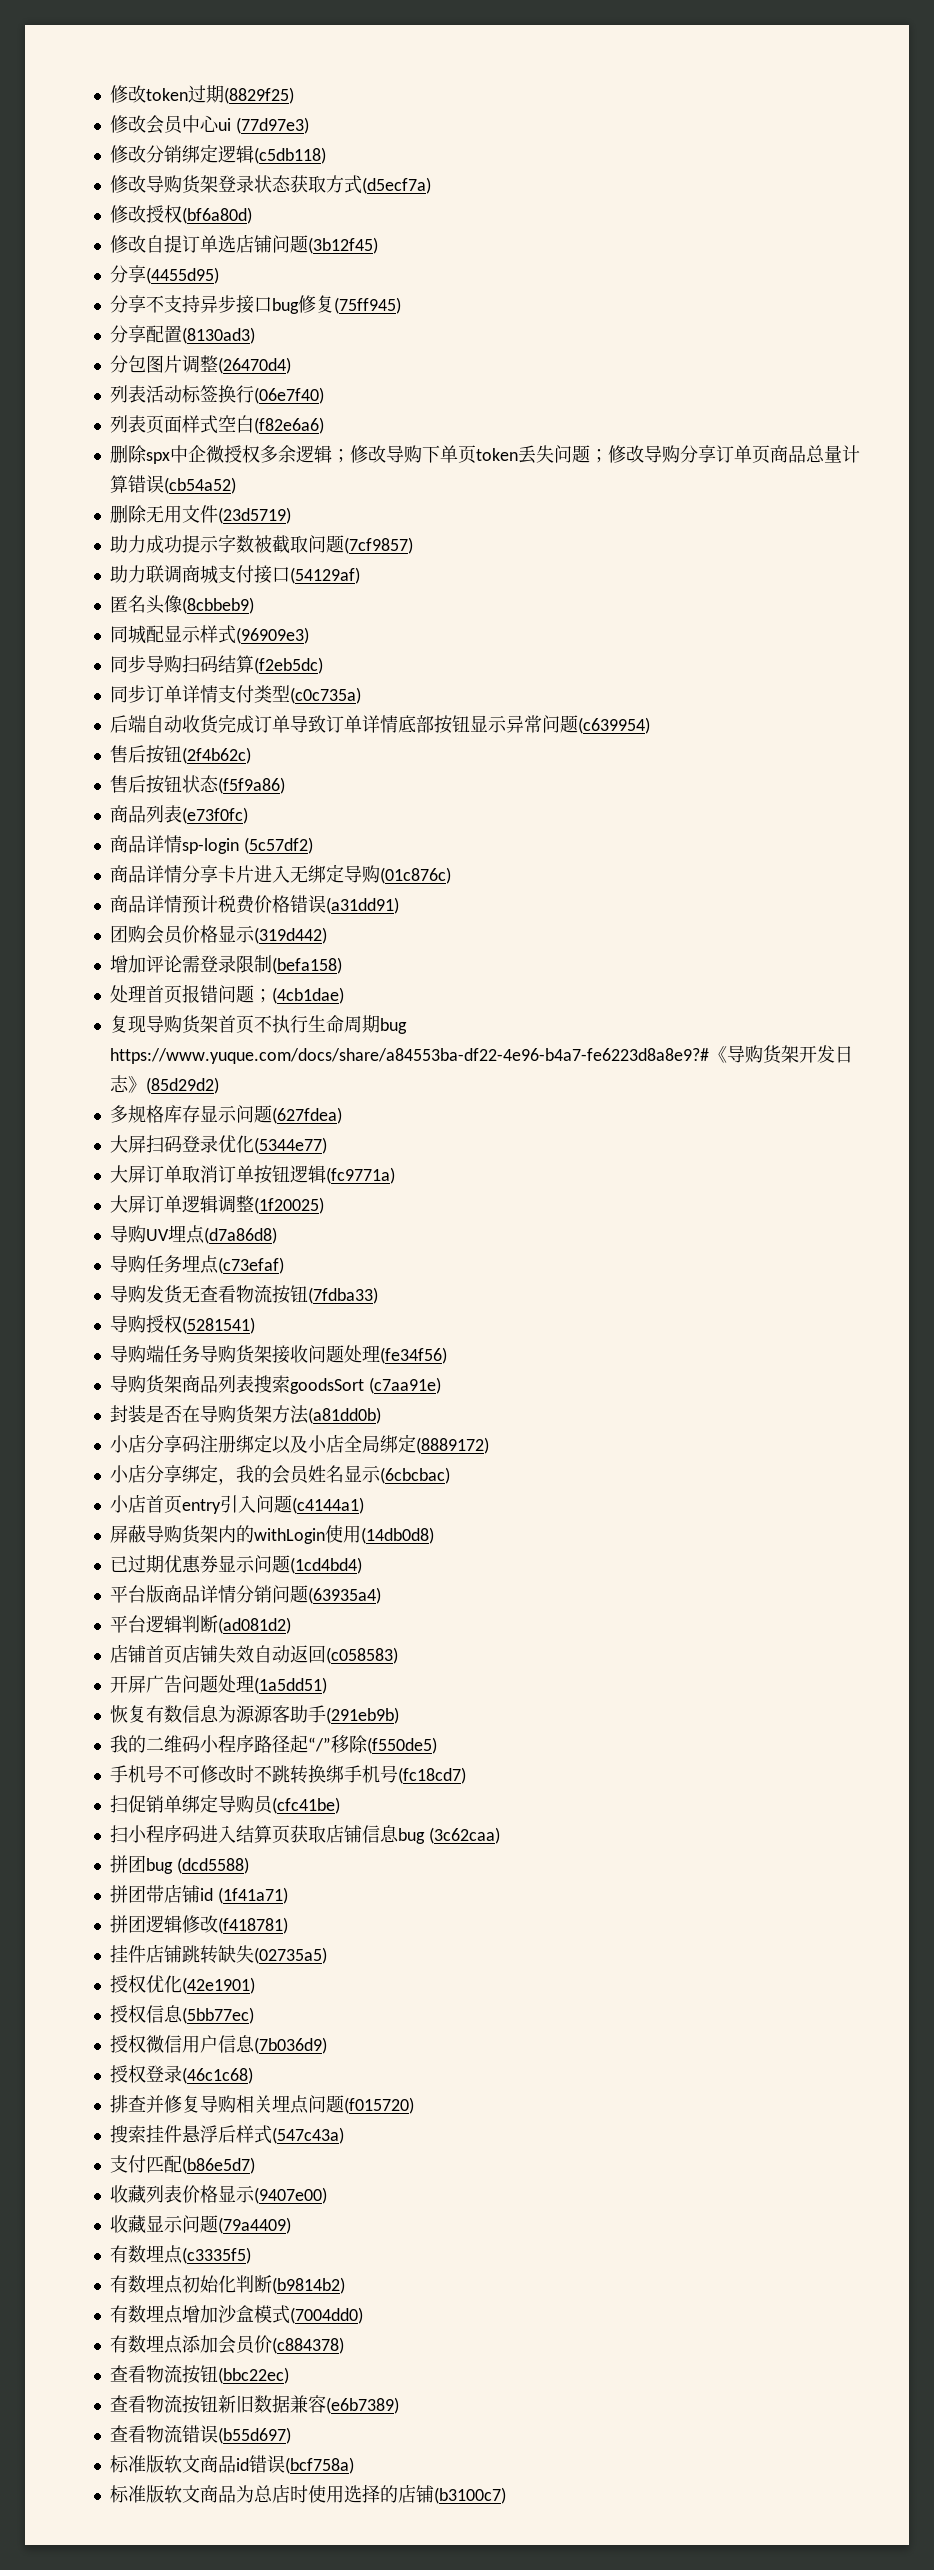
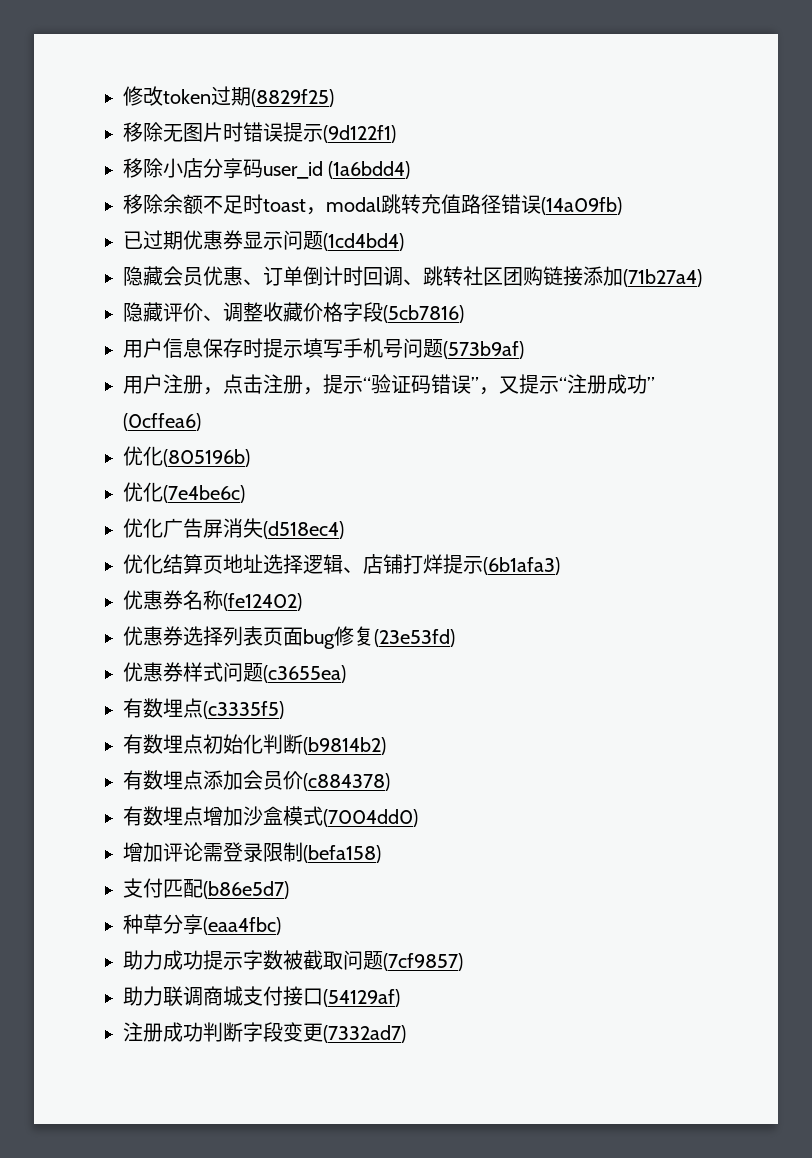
- 修改会员中心ui (77d97e3)
- 修改分销绑定逻辑(c5db118)
- 修改导购货架登录状态获取方式(d5ecf7a)
- 修改授权(bf6a80d)
- 修改自提订单选店铺问题(3b12f45)
- 分享(4455d95)
- 分享不支持异步接口bug修复(75ff945)
- 分享配置(8130ad3)
- 分包图片调整(26470d4)
- 列表活动标签换行(06e7f40)
- 列表页面样式空白(f82e6a6)
- 删除spx中企微授权多余逻辑；修改导购下单页token丢失问题；修改导购分享订单页商品总量计算错误(cb54a52)
- 删除无用文件(23d5719)
+ 移除无图片时错误提示(9d122f1)
+ 移除小店分享码user_id (1a6bdd4)
+ 移除余额不足时toast，modal跳转充值路径错误(14a09fb)
+ 已过期优惠券显示问题(1cd4bd4)
+ 隐藏会员优惠、订单倒计时回调、跳转社区团购链接添加(71b27a4)
+ 隐藏评价、调整收藏价格字段(5cb7816)
+ 用户信息保存时提示填写手机号问题(573b9af)
+ 用户注册，点击注册，提示“验证码错误”，又提示“注册成功” (0cffea6)
+ 优化(805196b)
+ 优化(7e4be6c)
+ 优化广告屏消失(d518ec4)
+ 优化结算页地址选择逻辑、店铺打烊提示(6b1afa3)
+ 优惠券名称(fe12402)
+ 优惠券选择列表页面bug修复(23e53fd)
+ 优惠券样式问题(c3655ea)
+ 有数埋点(c3335f5)
+ 有数埋点初始化判断(b9814b2)
+ 有数埋点添加会员价(c884378)
+ 有数埋点增加沙盒模式(7004dd0)
+ 增加评论需登录限制(befa158)
+ 支付匹配(b86e5d7)
+ 种草分享(eaa4fbc)
- 匿名头像(8cbbeb9)
- 同城配显示样式(96909e3)
- 同步导购扫码结算(f2eb5dc)
- 同步订单详情支付类型(c0c735a)
- 后端自动收货完成订单导致订单详情底部按钮显示异常问题(c639954)
- 售后按钮(2f4b62c)
- 售后按钮状态(f5f9a86)
- 商品列表(e73f0fc)
- 商品详情sp-login (5c57df2)
- 商品详情分享卡片进入无绑定导购(01c876c)
- 商品详情预计税费价格错误(a31dd91)
- 团购会员价格显示(319d442)
- 增加评论需登录限制(befa158)
- 处理首页报错问题；(4cb1dae)
- 复现导购货架首页不执行生命周期bug https://www.yuque.com/docs/share/a84553ba-df22-4e96-b4a7-fe6223d8a8e9?#《导购货架开发日志》(85d29d2)
- 多规格库存显示问题(627fdea)
- 大屏扫码登录优化(5344e77)
- 大屏订单取消订单按钮逻辑(fc9771a)
- 大屏订单逻辑调整(1f20025)
- 导购UV埋点(d7a86d8)
- 导购任务埋点(c73efaf)
- 导购发货无查看物流按钮(7fdba33)
- 导购授权(5281541)
- 导购端任务导购货架接收问题处理(fe34f56)
- 导购货架商品列表搜索goodsSort (c7aa91e)
- 封装是否在导购货架方法(a81dd0b)
- 小店分享码注册绑定以及小店全局绑定(8889172)
- 小店分享绑定，我的会员姓名显示(6cbcbac)
- 小店首页entry引入问题(c4144a1)
- 屏蔽导购货架内的withLogin使用(14db0d8)
- 已过期优惠券显示问题(1cd4bd4)
- 平台版商品详情分销问题(63935a4)
- 平台逻辑判断(ad081d2)
- 店铺首页店铺失效自动返回(c058583)
- 开屏广告问题处理(1a5dd51)
- 恢复有数信息为源源客助手(291eb9b)
- 我的二维码小程序路径起“/”移除(f550de5)
- 手机号不可修改时不跳转换绑手机号(fc18cd7)
- 扫促销单绑定导购员(cfc41be)
- 扫小程序码进入结算页获取店铺信息bug (3c62caa)
- 拼团bug (dcd5588)
- 拼团带店铺id (1f41a71)
- 拼团逻辑修改(f418781)
- 挂件店铺跳转缺失(02735a5)
- 授权优化(42e1901)
- 授权信息(5bb77ec)
- 授权微信用户信息(7b036d9)
- 授权登录(46c1c68)
- 排查并修复导购相关埋点问题(f015720)
- 搜索挂件悬浮后样式(547c43a)
- 支付匹配(b86e5d7)
- 收藏列表价格显示(9407e00)
- 收藏显示问题(79a4409)
- 有数埋点(c3335f5)
- 有数埋点初始化判断(b9814b2)
- 有数埋点增加沙盒模式(7004dd0)
- 有数埋点添加会员价(c884378)
- 查看物流按钮(bbc22ec)
- 查看物流按钮新旧数据兼容(e6b7389)
- 查看物流错误(b55d697)
- 标准版软文商品id错误(bcf758a)
- 标准版软文商品为总店时使用选择的店铺(b3100c7)
+ 注册成功判断字段变更(7332ad7)

